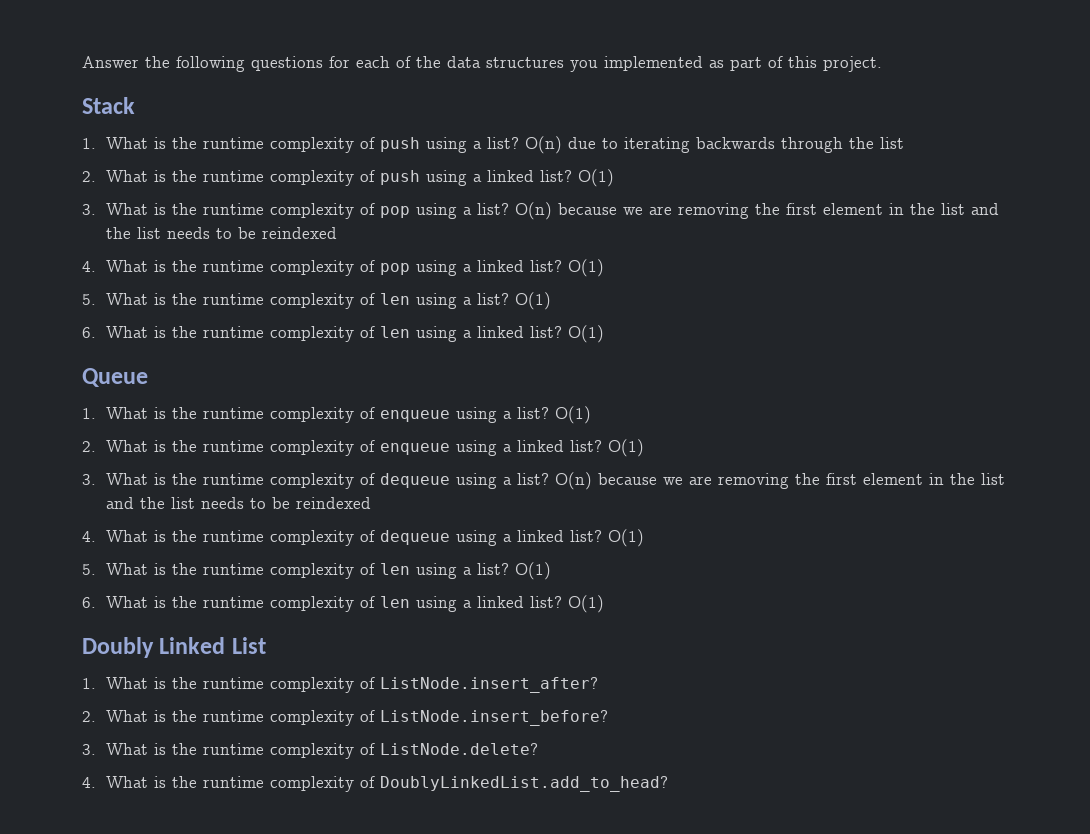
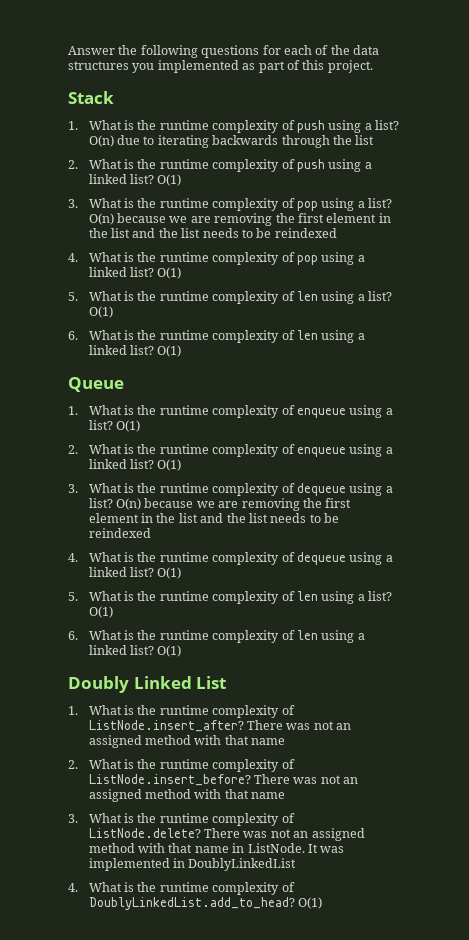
- 1. What is the runtime complexity of ListNode.insert_after?
+ 1. What is the runtime complexity of ListNode.insert_after? There was not an assigned method with that name
- 2. What is the runtime complexity of ListNode.insert_before?
+ 2. What is the runtime complexity of ListNode.insert_before? There was not an assigned method with that name
+ There was not an assigned method with that name in ListNode. It was implemented in DoublyLinkedList
- 4. What is the runtime complexity of DoublyLinkedList.add_to_head?
+ 4. What is the runtime complexity of DoublyLinkedList.add_to_head? O(1)

